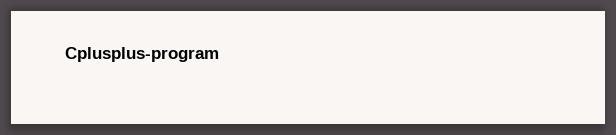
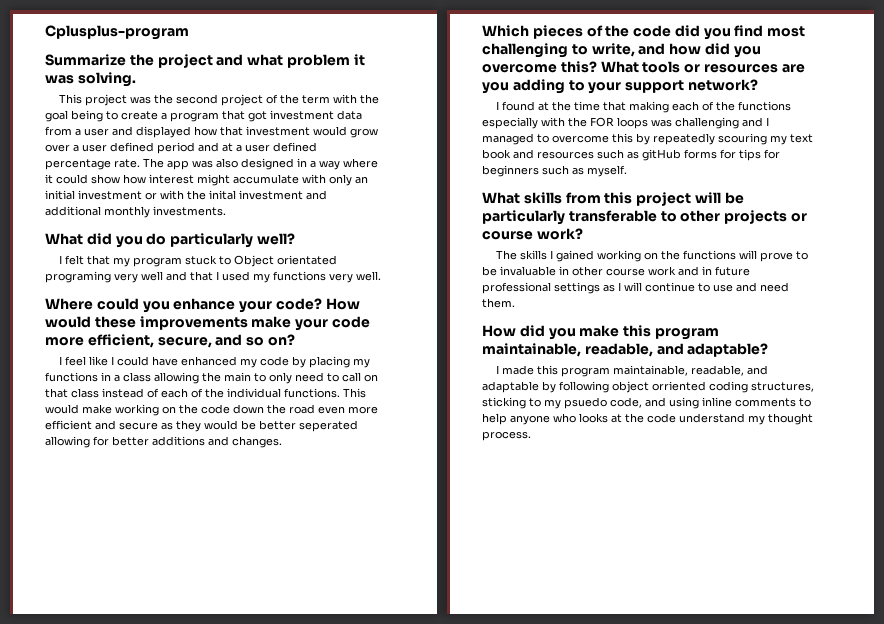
+ Summarize the project and what problem it was solving.
+ This project was the second project of the term with the goal being to create a program that got investment data from a user and displayed how that investment would grow over a user defined period and at a user defined percentage rate. The app was also designed in a way where it could show how interest might accumulate with only an initial investment or with the inital investment and additional monthly investments.
+ What did you do particularly well?
+ I felt that my program stuck to Object orientated programing very well and that I used my functions very well.
+ Where could you enhance your code? How would these improvements make your code more efficient, secure, and so on?
+ I feel like I could have enhanced my code by placing my functions in a class allowing the main to only need to call on that class instead of each of the individual functions. This would make working on the code down the road even more efficient and secure as they would be better seperated allowing for better additions and changes.
+ Which pieces of the code did you find most challenging to write, and how did you overcome this? What tools or resources are you adding to your support network?
+ I found at the time that making each of the functions especially with the FOR loops was challenging and I managed to overcome this by repeatedly scouring my text book and resources such as gitHub forms for tips for beginners such as myself.
+ What skills from this project will be particularly transferable to other projects or course work?
+ The skills I gained working on the functions will prove to be invaluable in other course work and in future professional settings as I will continue to use and need them.
+ How did you make this program maintainable, readable, and adaptable?
+ I made this program maintainable, readable, and adaptable by following object orriented coding structures, sticking to my psuedo code, and using inline comments to help anyone who looks at the code understand my thought process.

